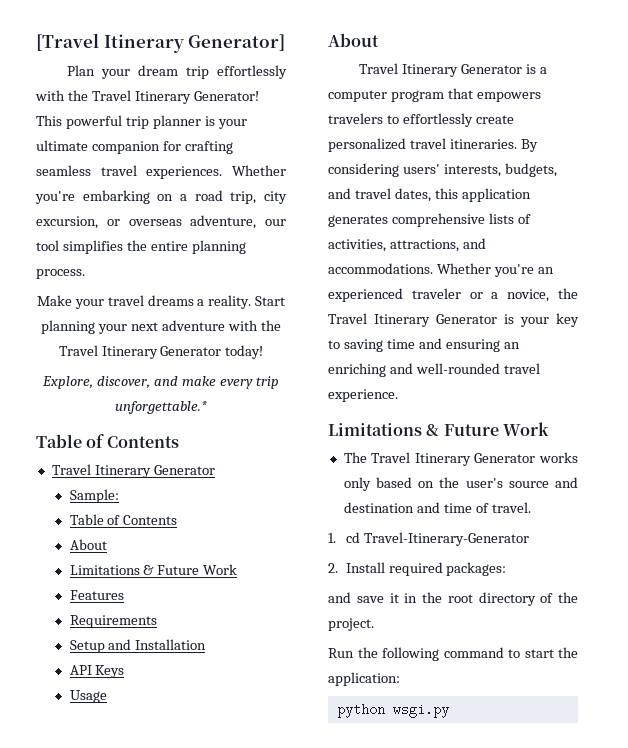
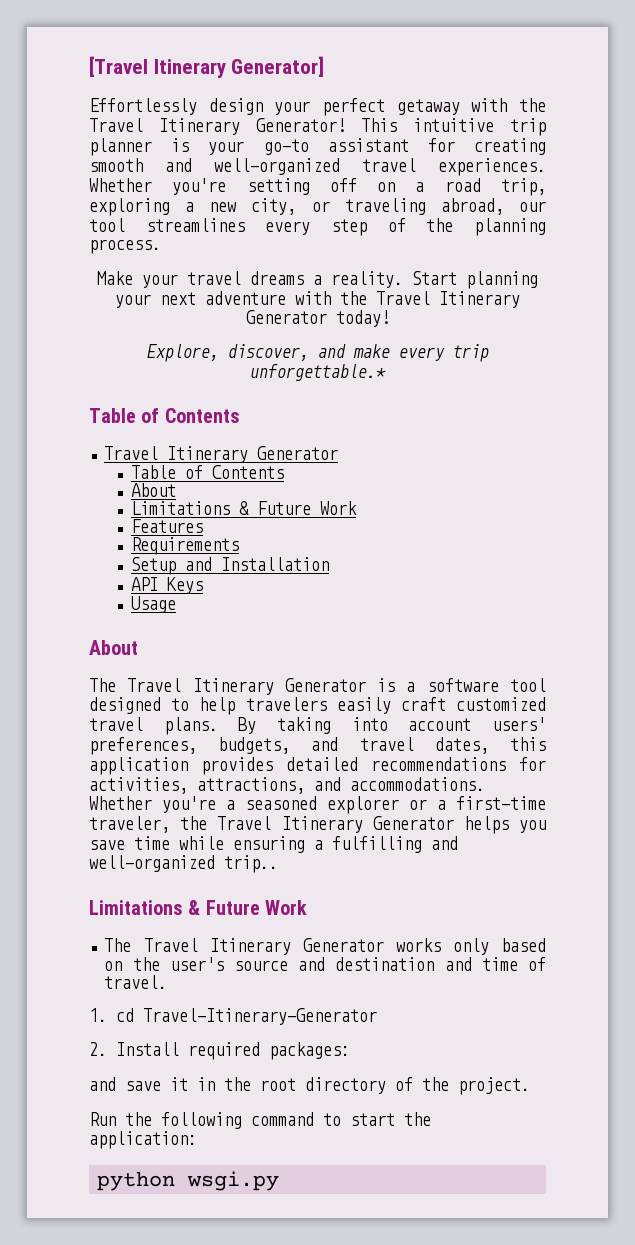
- Plan your dream trip effortlessly with the Travel Itinerary Generator!
+ Effortlessly design your perfect getaway with the Travel Itinerary Generator!
- This powerful trip planner is your ultimate companion for crafting seamless travel experiences.
+ This intuitive trip planner is your go-to assistant for creating smooth and well-organized travel experiences.
- Whether you're embarking on a road trip, city excursion, or overseas adventure, our tool simplifies the entire planning process.
+ Whether you're setting off on a road trip, exploring a new city, or traveling abroad, our tool streamlines every step of the planning process.
- Sample:
- Travel Itinerary Generator is a computer program that empowers travelers to effortlessly create personalized travel itineraries. By considering users' interests, budgets, and travel dates, this application generates comprehensive lists of activities, attractions, and accommodations.
+ The Travel Itinerary Generator is a software tool designed to help travelers easily craft customized travel plans. By taking into account users' preferences, budgets, and travel dates, this application provides detailed recommendations for activities, attractions, and accommodations.
- Whether you're an experienced traveler or a novice, the Travel Itinerary Generator is your key to saving time and ensuring an enriching and well-rounded travel experience.
+ Whether you're a seasoned explorer or a first-time traveler, the Travel Itinerary Generator helps you save time while ensuring a fulfilling and well-organized trip..

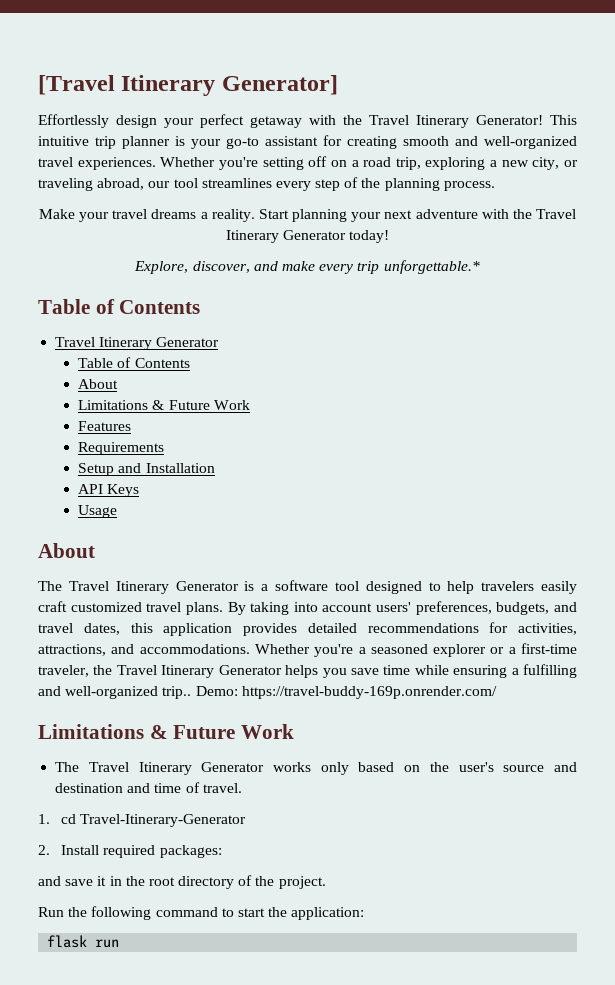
+ Demo: https://travel-buddy-169p.onrender.com/
- python wsgi.py
+ flask run

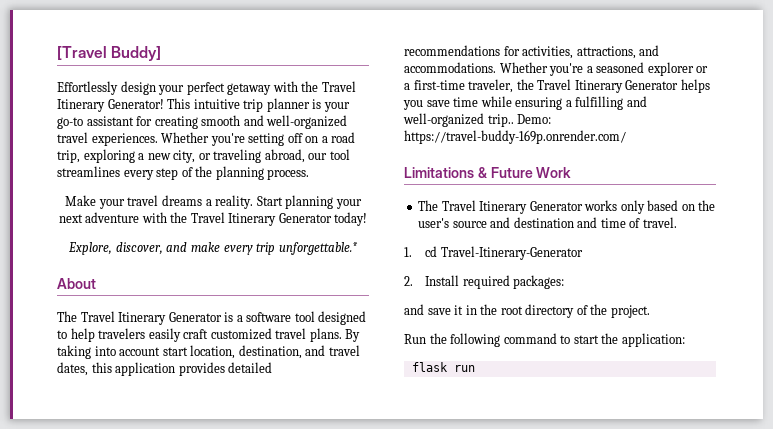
- [Travel Itinerary Generator]
+ [Travel Buddy]
  Explore, discover, and make every trip unforgettable.*
- Table of Contents
- Travel Itinerary Generator
- Table of Contents
- About
- Limitations & Future Work
- Features
- Requirements
- Setup and Installation
- API Keys
- Usage
- By taking into account users' preferences, budgets, and travel dates, this application provides detailed recommendations for activities, attractions, and accommodations.
+ By taking into account start location, destination, and travel dates, this application provides detailed recommendations for activities, attractions, and accommodations.

